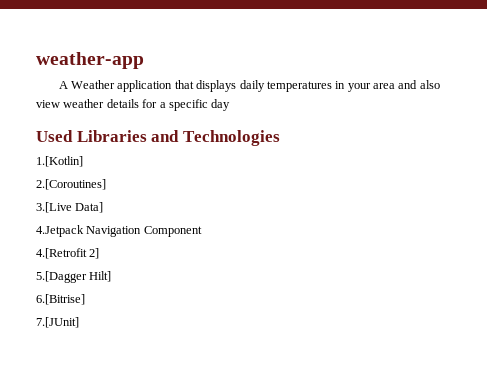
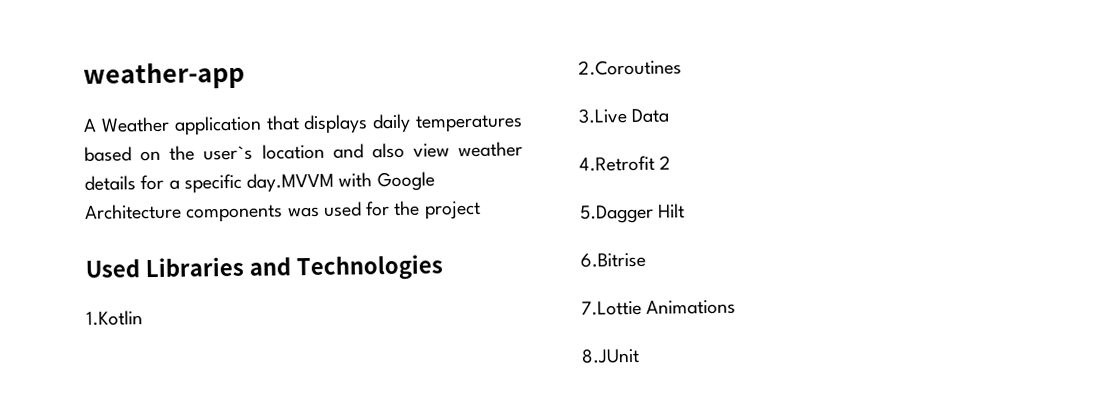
- A Weather application that displays daily temperatures in your area and also view weather details for a specific day
+ A Weather application that displays daily temperatures based on the user`s location and also view weather details for a specific day.MVVM with Google Architecture components was used for the project
  Used Libraries and Technologies
- 1.[Kotlin]
- 2.[Coroutines]
- 3.[Live Data]
- 4.Jetpack Navigation Component
- 4.[Retrofit 2]
- 5.[Dagger Hilt]
- 6.[Bitrise]
- 7.[JUnit]
+ 1.Kotlin
+ 2.Coroutines
+ 3.Live Data
+ 4.Retrofit 2
+ 5.Dagger Hilt
+ 6.Bitrise
+ 7.Lottie Animations
+ 8.JUnit

